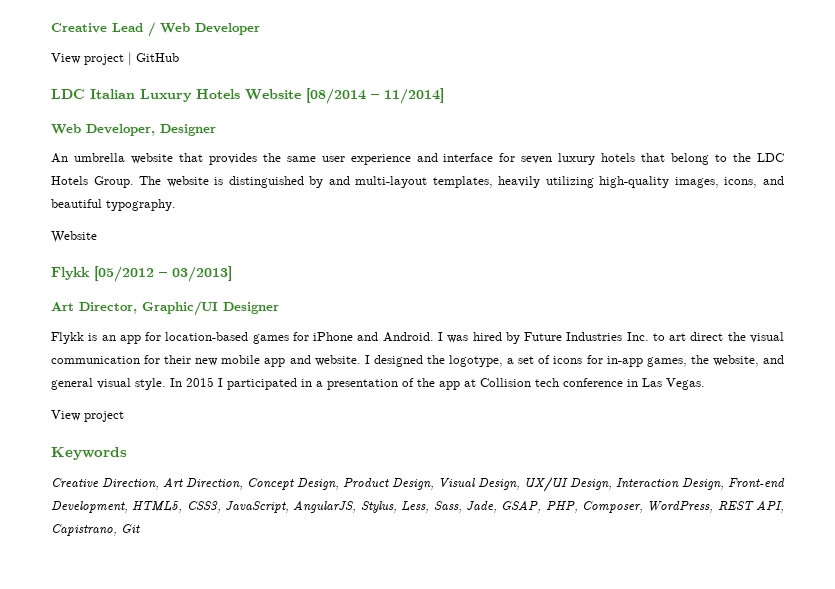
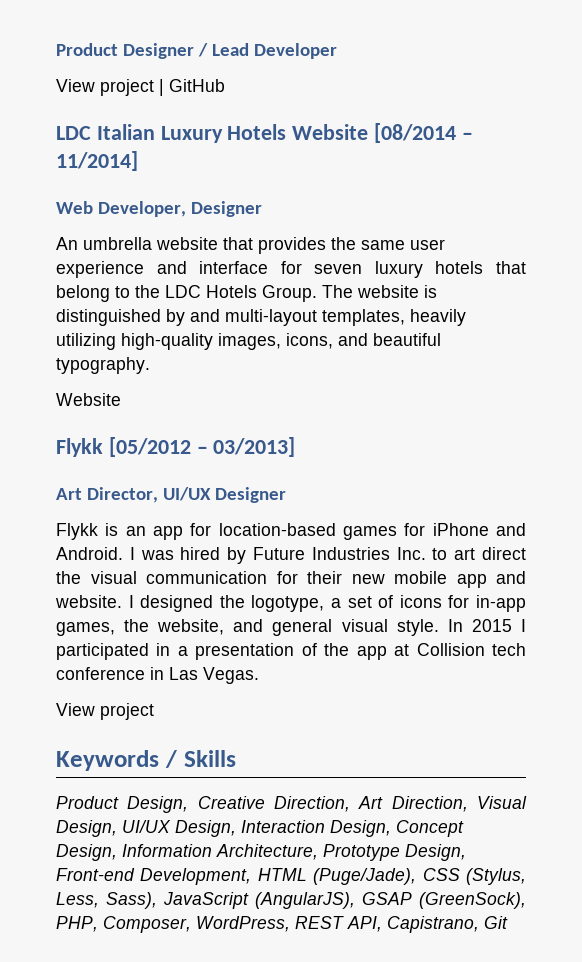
- Creative Lead / Web Developer
+ Product Designer / Lead Developer
- Art Director, Graphic/UI Designer
+ Art Director, UI/UX Designer
- Keywords
- Creative Direction, Art Direction, Concept Design, Product Design, Visual Design, UX/UI Design, Interaction Design, Front-end Development, HTML5, CSS3, JavaScript, AngularJS, Stylus, Less, Sass, Jade, GSAP, PHP, Composer, WordPress, REST API, Capistrano, Git
+ Keywords / Skills
+ Product Design, Creative Direction, Art Direction, Visual Design, UI/UX Design, Interaction Design, Concept Design, Information Architecture, Prototype Design, Front-end Development, HTML (Puge/Jade), CSS (Stylus, Less, Sass), JavaScript (AngularJS), GSAP (GreenSock), PHP, Composer, WordPress, REST API, Capistrano, Git

